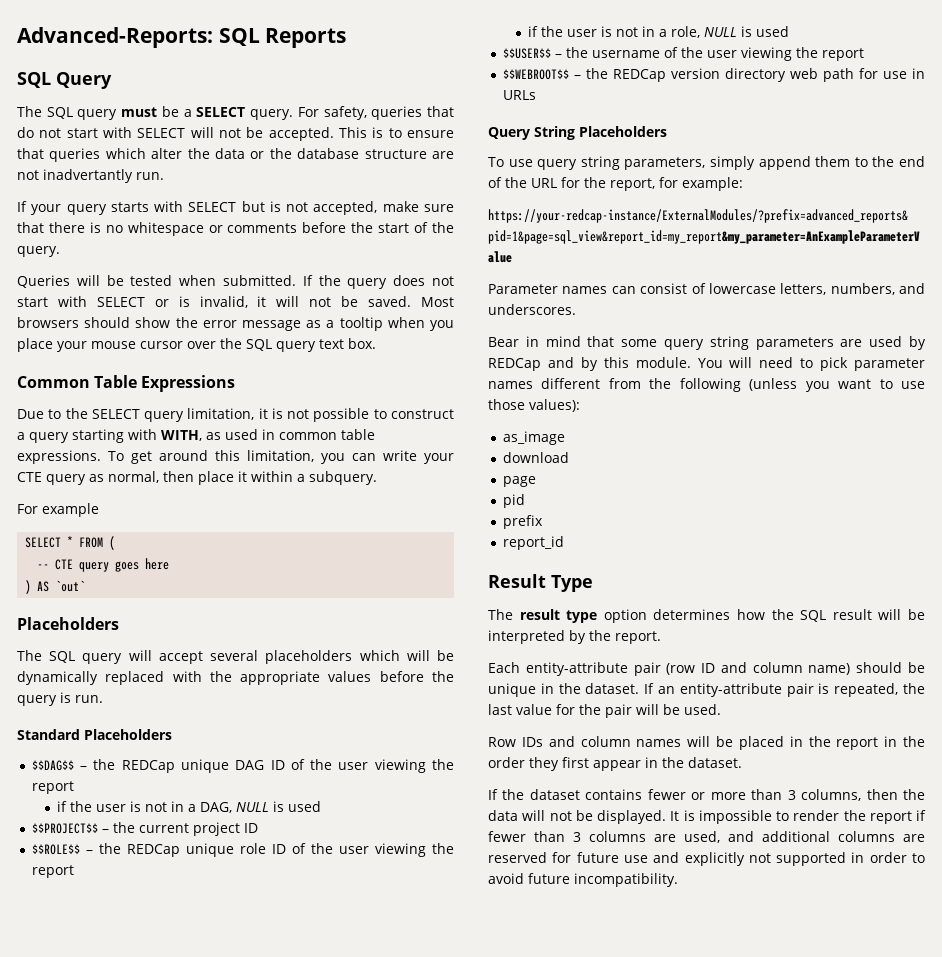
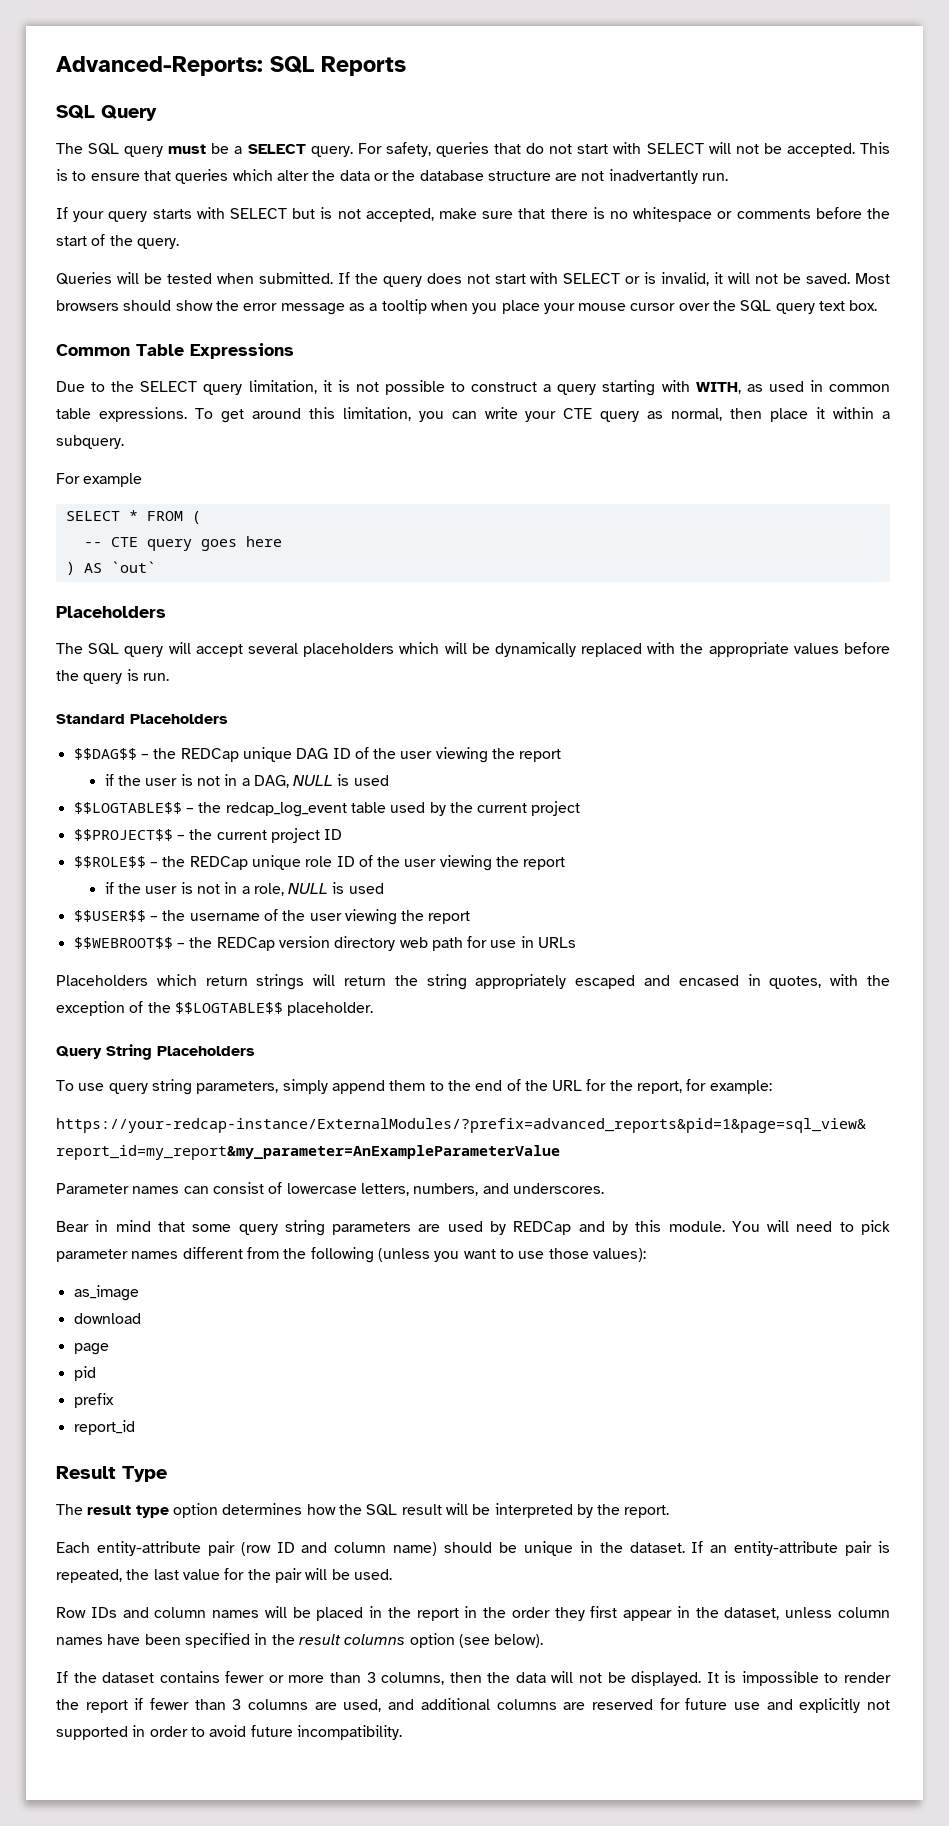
+ $$LOGTABLE$$ – the redcap_log_event table used by the current project
+ Placeholders which return strings will return the string appropriately escaped and encased in quotes, with the exception of the $$LOGTABLE$$ placeholder.
- Row IDs and column names will be placed in the report in the order they first appear in the dataset.
+ Row IDs and column names will be placed in the report in the order they first appear in the dataset, unless column names have been specified in the result columns option (see below).

